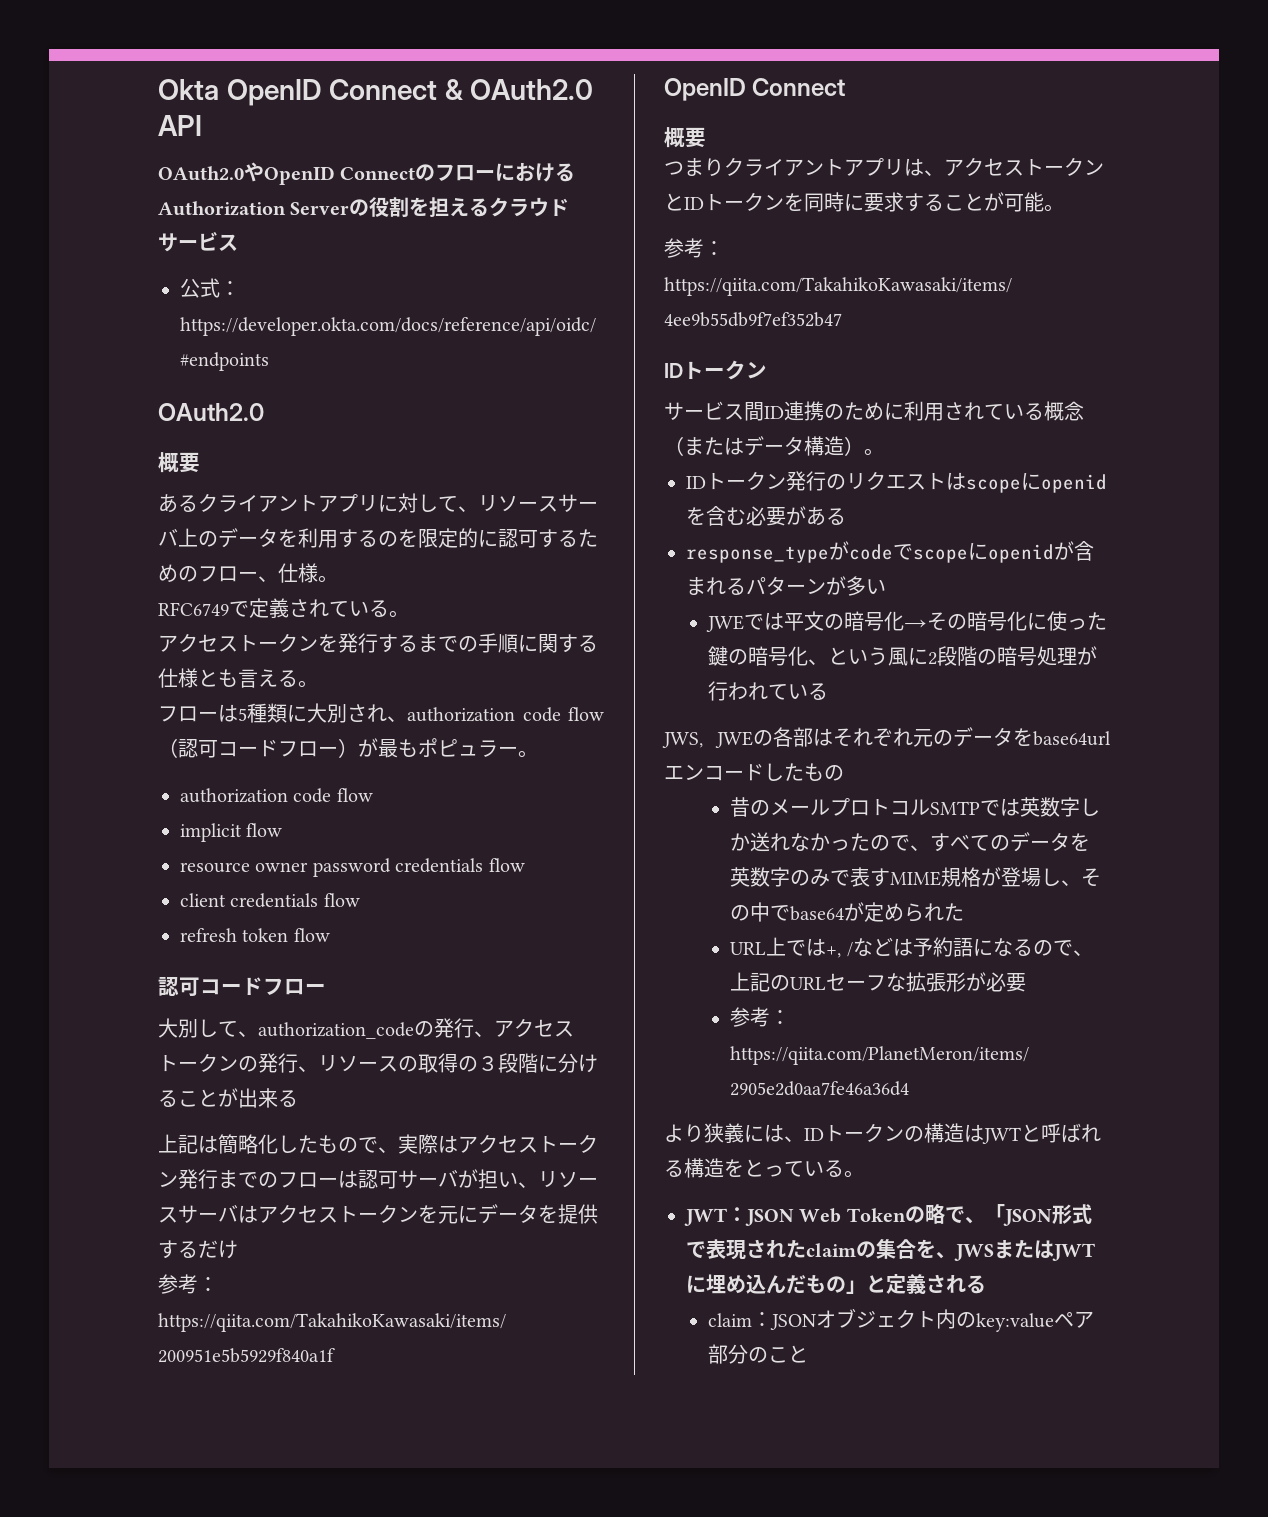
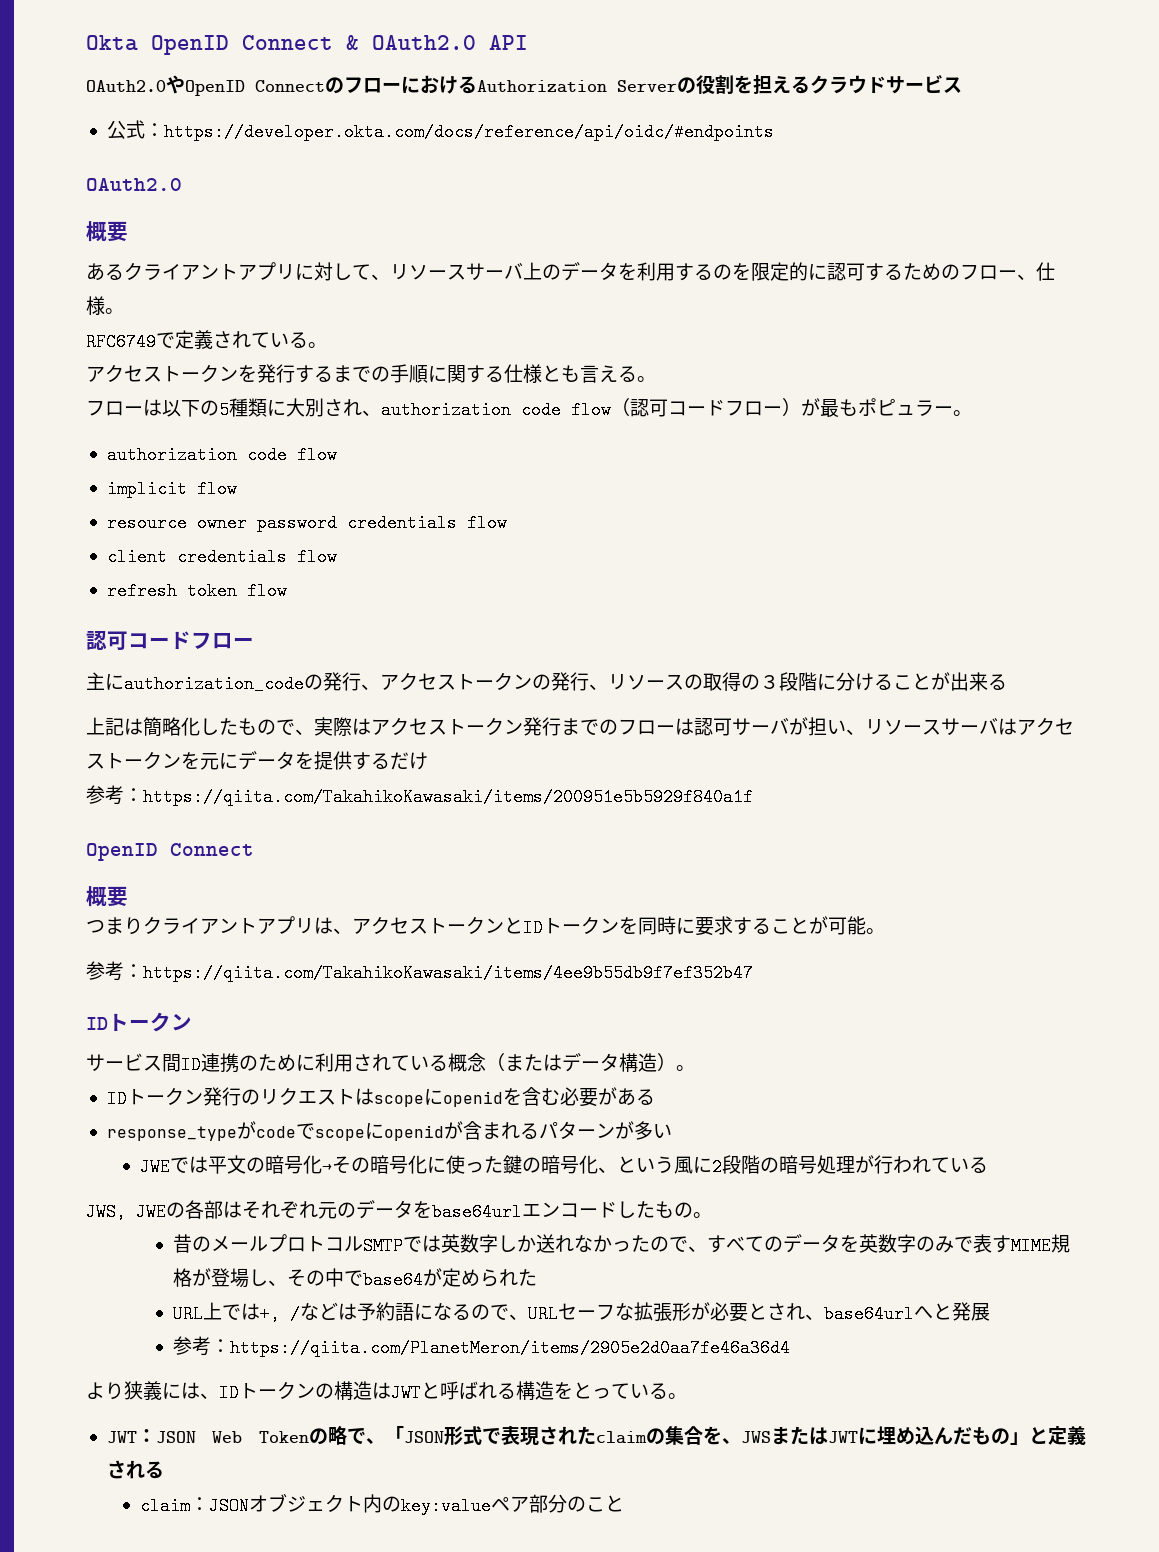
- フローは5種類に大別され、authorization code flow（認可コードフロー）が最もポピュラー。
+ フローは以下の5種類に大別され、authorization code flow（認可コードフロー）が最もポピュラー。
- 大別して、authorization_codeの発行、アクセストークンの発行、リソースの取得の３段階に分けることが出来る
+ 主にauthorization_codeの発行、アクセストークンの発行、リソースの取得の３段階に分けることが出来る
- JWS, JWEの各部はそれぞれ元のデータをbase64urlエンコードしたもの
+ JWS, JWEの各部はそれぞれ元のデータをbase64urlエンコードしたもの。
- URL上では+, /などは予約語になるので、上記のURLセーフな拡張形が必要
+ URL上では+, /などは予約語になるので、URLセーフな拡張形が必要とされ、base64urlへと発展

